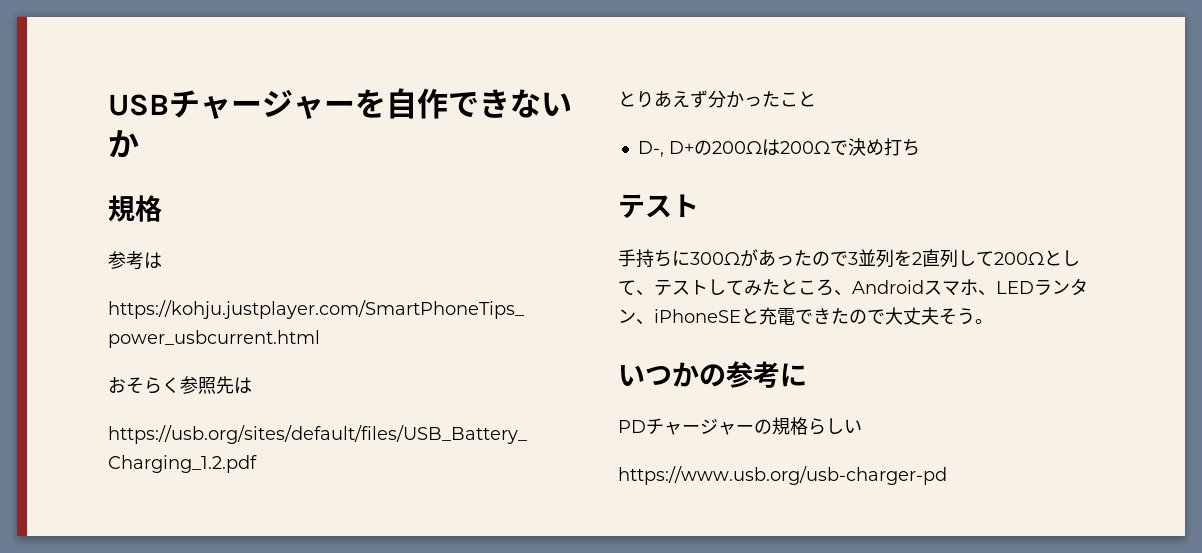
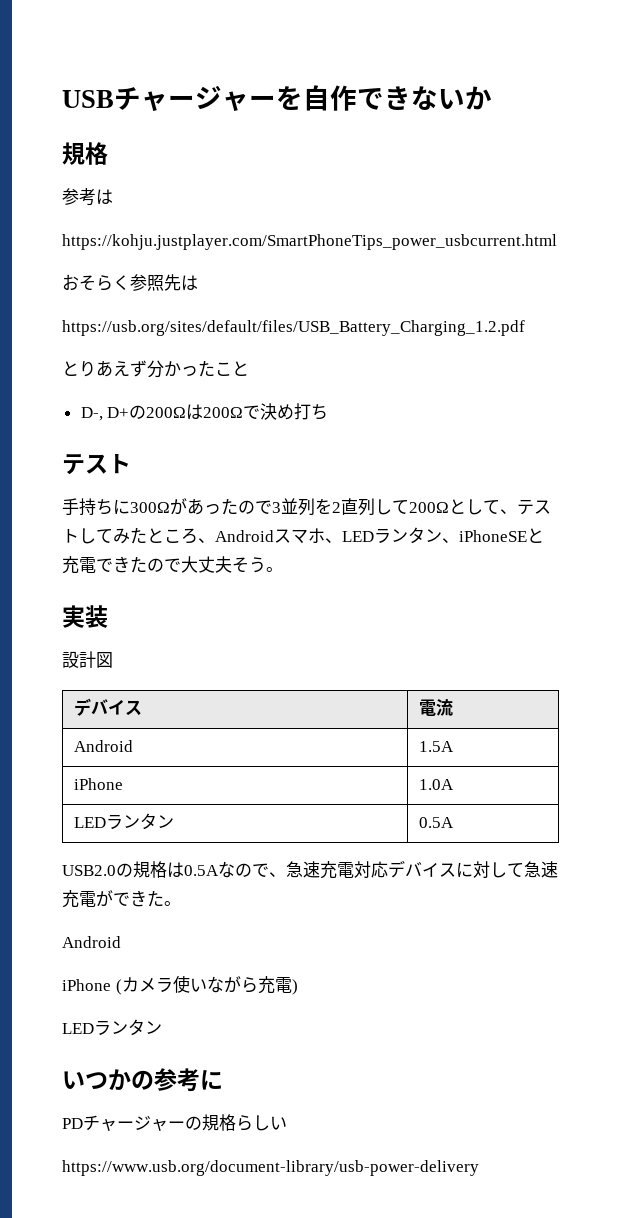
+ 実装
+ 設計図
+ デバイス | 電流
+ Android | 1.5A
+ iPhone | 1.0A
+ LEDランタン | 0.5A
+ USB2.0の規格は0.5Aなので、急速充電対応デバイスに対して急速充電ができた。
+ Android
+ iPhone (カメラ使いながら充電)
+ LEDランタン
- https://www.usb.org/usb-charger-pd
+ https://www.usb.org/document-library/usb-power-delivery

